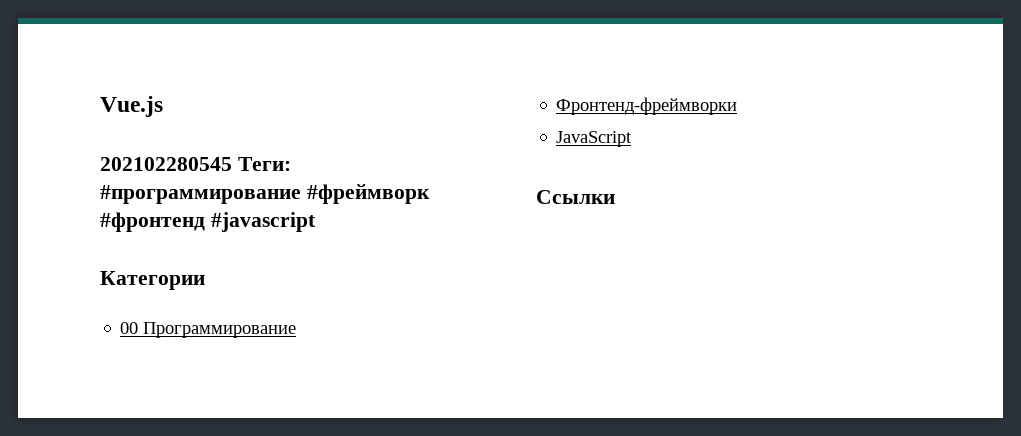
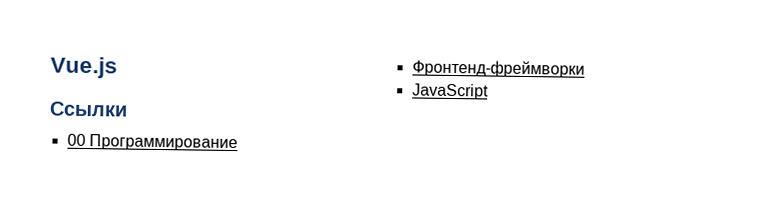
- 202102280545 Теги: #программирование #фреймворк #фронтенд #javascript
- Категории
+ Ссылки
- Ссылки

